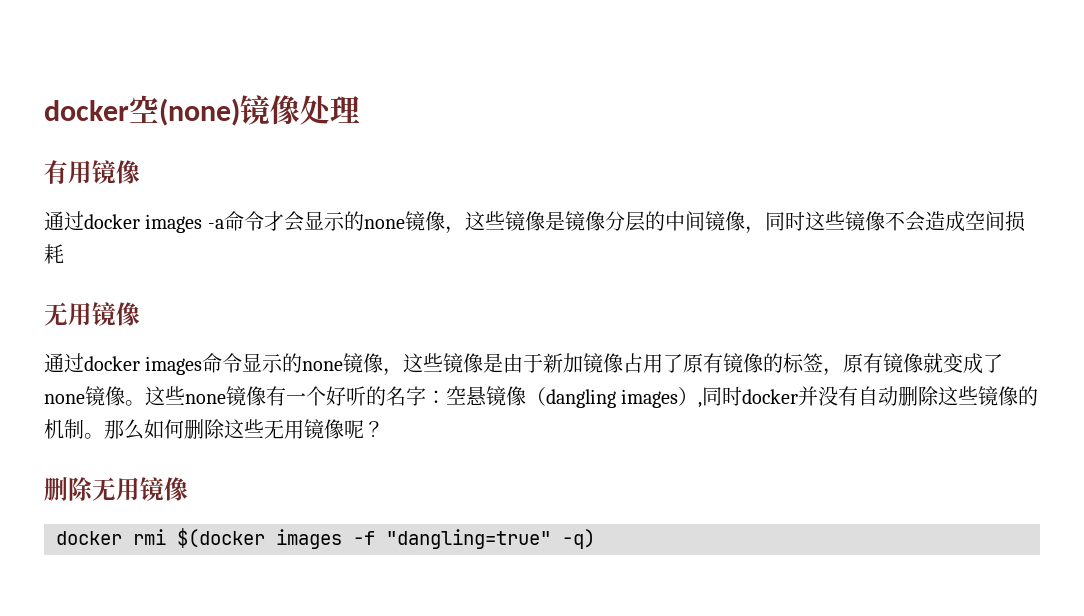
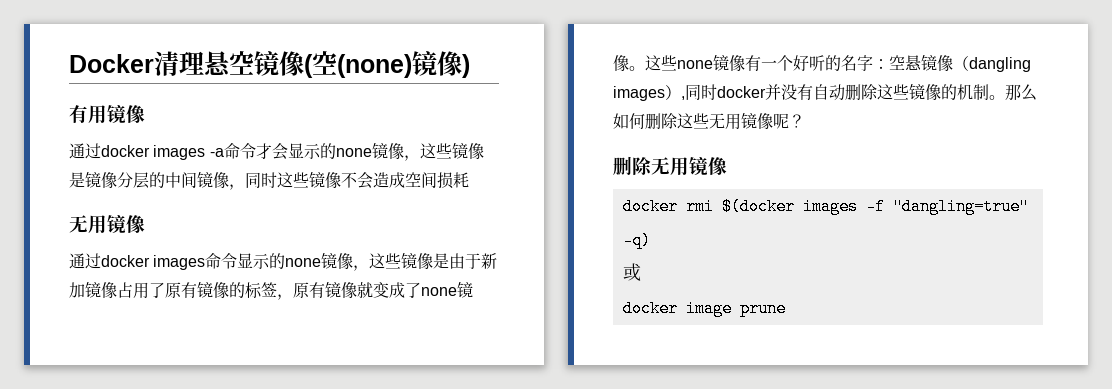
- docker空(none)镜像处理
+ Docker清理悬空镜像(空(none)镜像)
+ 或
+ docker image prune

